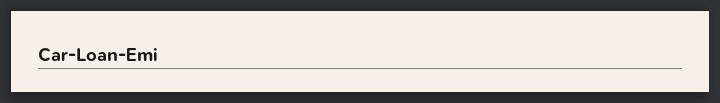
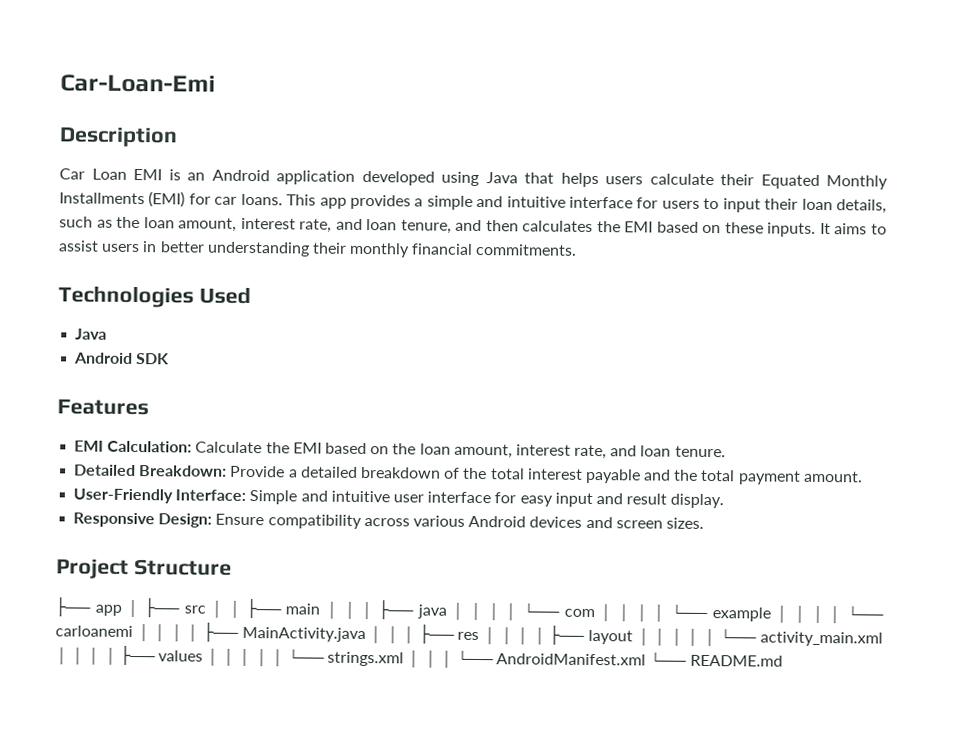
+ Description
+ Car Loan EMI is an Android application developed using Java that helps users calculate their Equated Monthly Installments (EMI) for car loans. This app provides a simple and intuitive interface for users to input their loan details, such as the loan amount, interest rate, and loan tenure, and then calculates the EMI based on these inputs. It aims to assist users in better understanding their monthly financial commitments.
+ Technologies Used
+ Java
+ Android SDK
+ Features
+ EMI Calculation: Calculate the EMI based on the loan amount, interest rate, and loan tenure.
+ Detailed Breakdown: Provide a detailed breakdown of the total interest payable and the total payment amount.
+ User-Friendly Interface: Simple and intuitive user interface for easy input and result display.
+ Responsive Design: Ensure compatibility across various Android devices and screen sizes.
+ Project Structure
+ ├── app │ ├── src │ │ ├── main │ │ │ ├── java │ │ │ │ └── com │ │ │ │ └── example │ │ │ │ └── carloanemi │ │ │ │ ├── MainActivity.java │ │ │ ├── res │ │ │ │ ├── layout │ │ │ │ │ └── activity_main.xml │ │ │ │ ├── values │ │ │ │ │ └── strings.xml │ │ │ └── AndroidManifest.xml └── README.md

